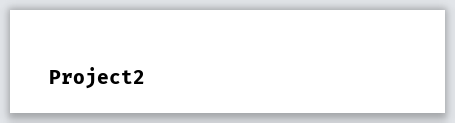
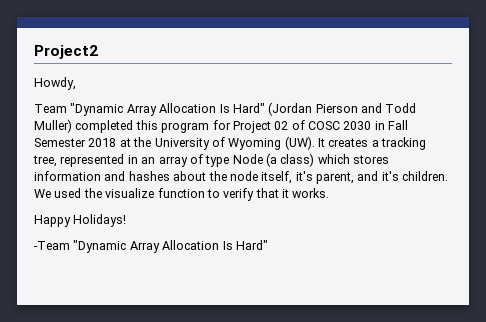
+ Howdy,
+ Team "Dynamic Array Allocation Is Hard" (Jordan Pierson and Todd Muller) completed this program for Project 02 of COSC 2030 in Fall Semester 2018 at the University of Wyoming (UW). It creates a tracking tree, represented in an array of type Node (a class) which stores information and hashes about the node itself, it's parent, and it's children. We used the visualize function to verify that it works.
+ Happy Holidays!
+ -Team "Dynamic Array Allocation Is Hard"

